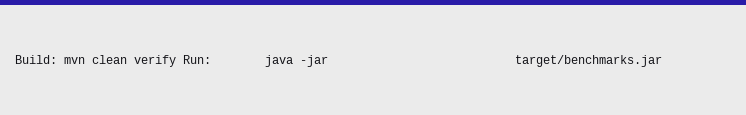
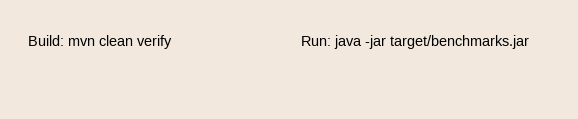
- Build: mvn clean verify Run: java -jar target/benchmarks.jar
+ Build: mvn clean verify
+ Run: java -jar target/benchmarks.jar

